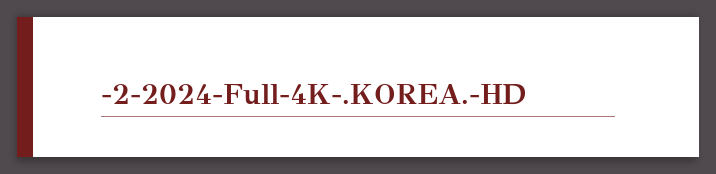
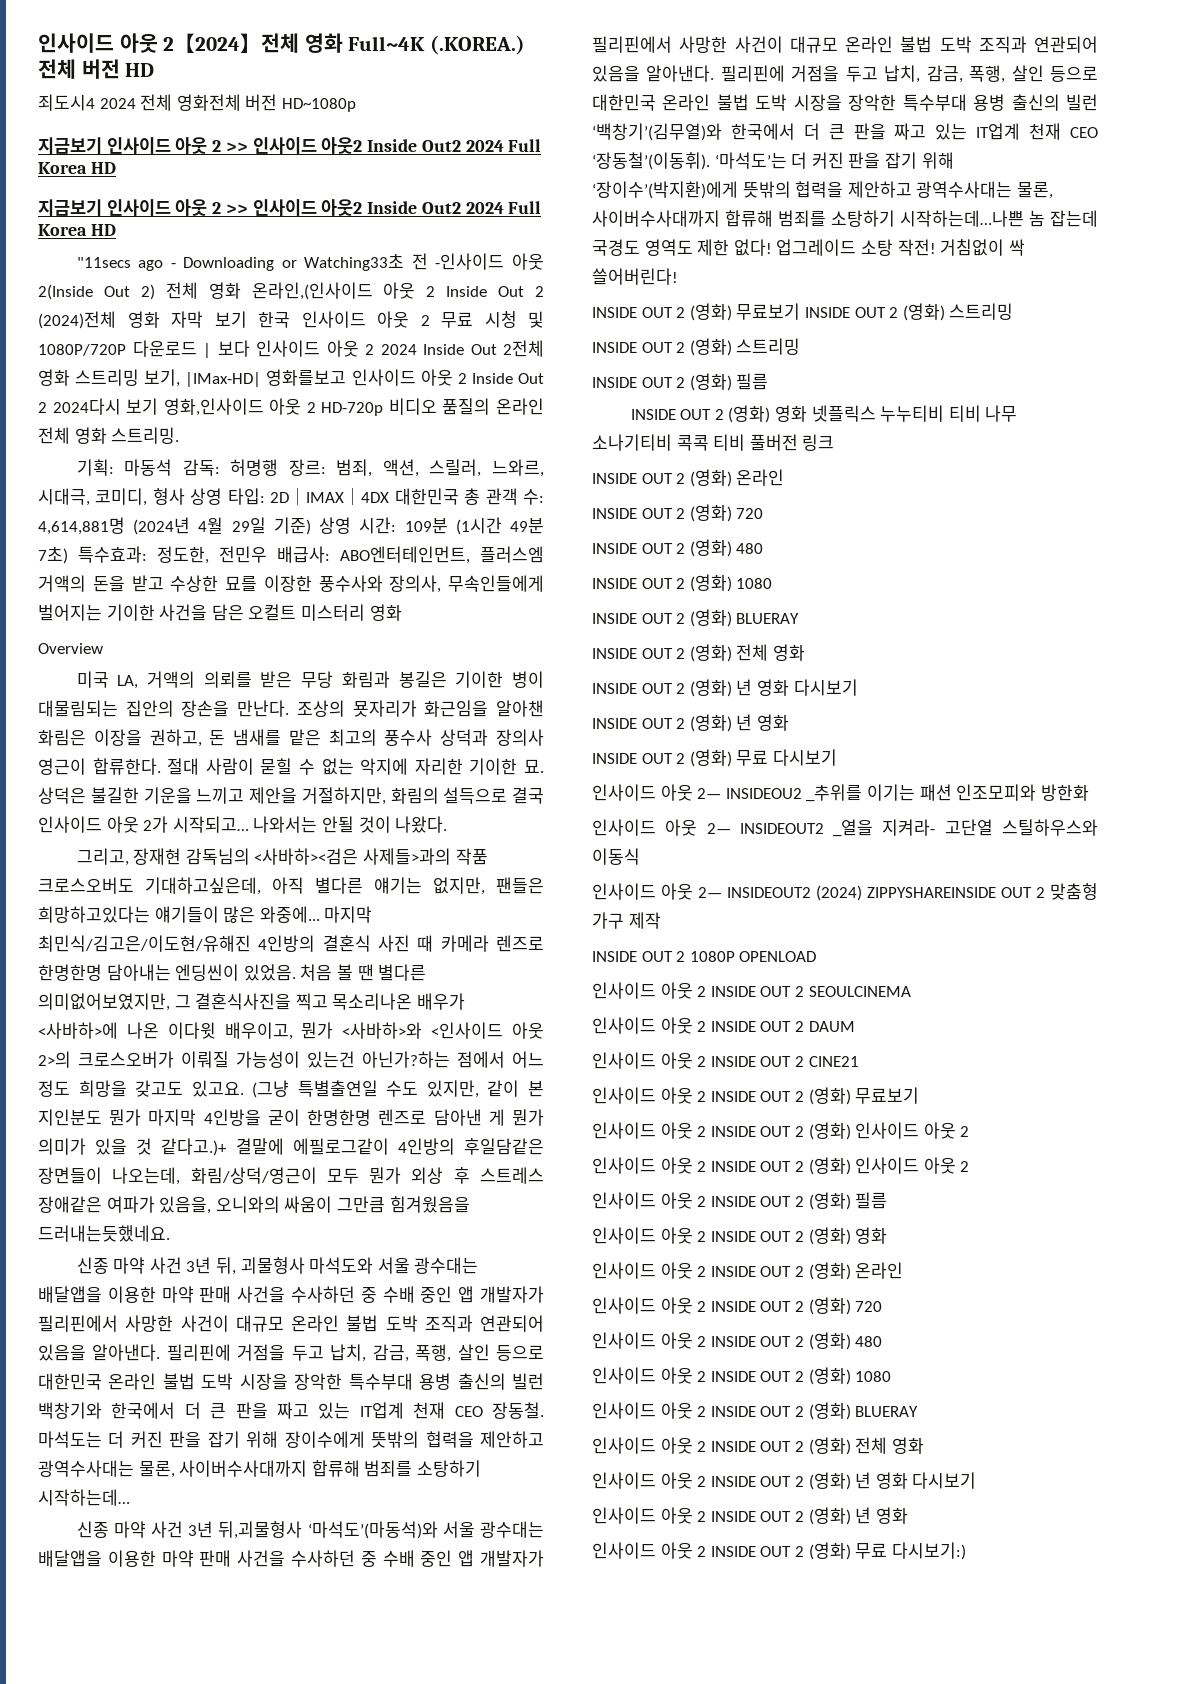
- -2-2024-Full-4K-.KOREA.-HD
+ 인사이드 아웃 2【2024】전체 영화 Full~4K (.KOREA.) 전체 버전 HD
+ 죄도시4 2024 전체 영화전체 버전 HD~1080p
+ 지금보기 인사이드 아웃 2 >> 인사이드 아웃2 Inside Out2 2024 Full Korea HD
+ 지금보기 인사이드 아웃 2 >> 인사이드 아웃2 Inside Out2 2024 Full Korea HD
+ "11secs ago - Downloading or Watching33초 전 -인사이드 아웃 2(Inside Out 2) 전체 영화 온라인,(인사이드 아웃 2 Inside Out 2 (2024)전체 영화 자막 보기 한국 인사이드 아웃 2 무료 시청 및 1080P/720P 다운로드 | 보다 인사이드 아웃 2 2024 Inside Out 2전체 영화 스트리밍 보기, |IMax-HD| 영화를보고 인사이드 아웃 2 Inside Out 2 2024다시 보기 영화,인사이드 아웃 2 HD-720p 비디오 품질의 온라인 전체 영화 스트리밍.
+ 기획: 마동석 감독: 허명행 장르: 범죄, 액션, 스릴러, 느와르, 시대극, 코미디, 형사 상영 타입: 2D｜IMAX｜4DX 대한민국 총 관객 수: 4,614,881명 (2024년 4월 29일 기준) 상영 시간: 109분 (1시간 49분 7초) 특수효과: 정도한, 전민우 배급사: ABO엔터테인먼트, 플러스엠 거액의 돈을 받고 수상한 묘를 이장한 풍수사와 장의사, 무속인들에게 벌어지는 기이한 사건을 담은 오컬트 미스터리 영화
+ Overview
+ 미국 LA, 거액의 의뢰를 받은 무당 화림과 봉길은 기이한 병이 대물림되는 집안의 장손을 만난다. 조상의 묫자리가 화근임을 알아챈 화림은 이장을 권하고, 돈 냄새를 맡은 최고의 풍수사 상덕과 장의사 영근이 합류한다. 절대 사람이 묻힐 수 없는 악지에 자리한 기이한 묘. 상덕은 불길한 기운을 느끼고 제안을 거절하지만, 화림의 설득으로 결국 인사이드 아웃 2가 시작되고… 나와서는 안될 것이 나왔다.
+ 그리고, 장재현 감독님의 <사바하><검은 사제들>과의 작품 크로스오버도 기대하고싶은데, 아직 별다른 얘기는 없지만, 팬들은 희망하고있다는 얘기들이 많은 와중에... 마지막 최민식/김고은/이도현/유해진 4인방의 결혼식 사진 때 카메라 렌즈로 한명한명 담아내는 엔딩씬이 있었음. 처음 볼 땐 별다른 의미없어보였지만, 그 결혼식사진을 찍고 목소리나온 배우가 <사바하>에 나온 이다윗 배우이고, 뭔가 <사바하>와 <인사이드 아웃 2>의 크로스오버가 이뤄질 가능성이 있는건 아닌가?하는 점에서 어느 정도 희망을 갖고도 있고요. (그냥 특별출연일 수도 있지만, 같이 본 지인분도 뭔가 마지막 4인방을 굳이 한명한명 렌즈로 담아낸 게 뭔가 의미가 있을 것 같다고.)+ 결말에 에필로그같이 4인방의 후일담같은 장면들이 나오는데, 화림/상덕/영근이 모두 뭔가 외상 후 스트레스 장애같은 여파가 있음을, 오니와의 싸움이 그만큼 힘겨웠음을 드러내는듯했네요.
+ 신종 마약 사건 3년 뒤, 괴물형사 마석도와 서울 광수대는 배달앱을 이용한 마약 판매 사건을 수사하던 중 수배 중인 앱 개발자가 필리핀에서 사망한 사건이 대규모 온라인 불법 도박 조직과 연관되어 있음을 알아낸다. 필리핀에 거점을 두고 납치, 감금, 폭행, 살인 등으로 대한민국 온라인 불법 도박 시장을 장악한 특수부대 용병 출신의 빌런 백창기와 한국에서 더 큰 판을 짜고 있는 IT업계 천재 CEO 장동철. 마석도는 더 커진 판을 잡기 위해 장이수에게 뜻밖의 협력을 제안하고 광역수사대는 물론, 사이버수사대까지 합류해 범죄를 소탕하기 시작하는데…
+ 신종 마약 사건 3년 뒤,괴물형사 ‘마석도’(마동석)와 서울 광수대는 배달앱을 이용한 마약 판매 사건을 수사하던 중 수배 중인 앱 개발자가 필리핀에서 사망한 사건이 대규모 온라인 불법 도박 조직과 연관되어 있음을 알아낸다. 필리핀에 거점을 두고 납치, 감금, 폭행, 살인 등으로 대한민국 온라인 불법 도박 시장을 장악한 특수부대 용병 출신의 빌런 ‘백창기’(김무열)와 한국에서 더 큰 판을 짜고 있는 IT업계 천재 CEO ‘장동철’(이동휘). ‘마석도’는 더 커진 판을 잡기 위해 ‘장이수’(박지환)에게 뜻밖의 협력을 제안하고 광역수사대는 물론, 사이버수사대까지 합류해 범죄를 소탕하기 시작하는데…나쁜 놈 잡는데 국경도 영역도 제한 없다! 업그레이드 소탕 작전! 거침없이 싹 쓸어버린다!
+ INSIDE OUT 2 (영화) 무료보기 INSIDE OUT 2 (영화) 스트리밍
+ INSIDE OUT 2 (영화) 스트리밍
+ INSIDE OUT 2 (영화) 필름
+ INSIDE OUT 2 (영화) 영화 넷플릭스 누누티비 티비 나무 소나기티비 콕콕 티비 풀버전 링크
+ INSIDE OUT 2 (영화) 온라인
+ INSIDE OUT 2 (영화) 720
+ INSIDE OUT 2 (영화) 480
+ INSIDE OUT 2 (영화) 1080
+ INSIDE OUT 2 (영화) BLUERAY
+ INSIDE OUT 2 (영화) 전체 영화
+ INSIDE OUT 2 (영화) 년 영화 다시보기
+ INSIDE OUT 2 (영화) 년 영화
+ INSIDE OUT 2 (영화) 무료 다시보기
+ 인사이드 아웃 2— INSIDEOU2 _추위를 이기는 패션 인조모피와 방한화
+ 인사이드 아웃 2— INSIDEOUT2 _열을 지켜라- 고단열 스틸하우스와 이동식
+ 인사이드 아웃 2— INSIDEOUT2 (2024) ZIPPYSHAREINSIDE OUT 2 맞춤형 가구 제작
+ INSIDE OUT 2 1080P OPENLOAD
+ 인사이드 아웃 2 INSIDE OUT 2 SEOULCINEMA
+ 인사이드 아웃 2 INSIDE OUT 2 DAUM
+ 인사이드 아웃 2 INSIDE OUT 2 CINE21
+ 인사이드 아웃 2 INSIDE OUT 2 (영화) 무료보기
+ 인사이드 아웃 2 INSIDE OUT 2 (영화) 인사이드 아웃 2
+ 인사이드 아웃 2 INSIDE OUT 2 (영화) 인사이드 아웃 2
+ 인사이드 아웃 2 INSIDE OUT 2 (영화) 필름
+ 인사이드 아웃 2 INSIDE OUT 2 (영화) 영화
+ 인사이드 아웃 2 INSIDE OUT 2 (영화) 온라인
+ 인사이드 아웃 2 INSIDE OUT 2 (영화) 720
+ 인사이드 아웃 2 INSIDE OUT 2 (영화) 480
+ 인사이드 아웃 2 INSIDE OUT 2 (영화) 1080
+ 인사이드 아웃 2 INSIDE OUT 2 (영화) BLUERAY
+ 인사이드 아웃 2 INSIDE OUT 2 (영화) 전체 영화
+ 인사이드 아웃 2 INSIDE OUT 2 (영화) 년 영화 다시보기
+ 인사이드 아웃 2 INSIDE OUT 2 (영화) 년 영화
+ 인사이드 아웃 2 INSIDE OUT 2 (영화) 무료 다시보기:)

